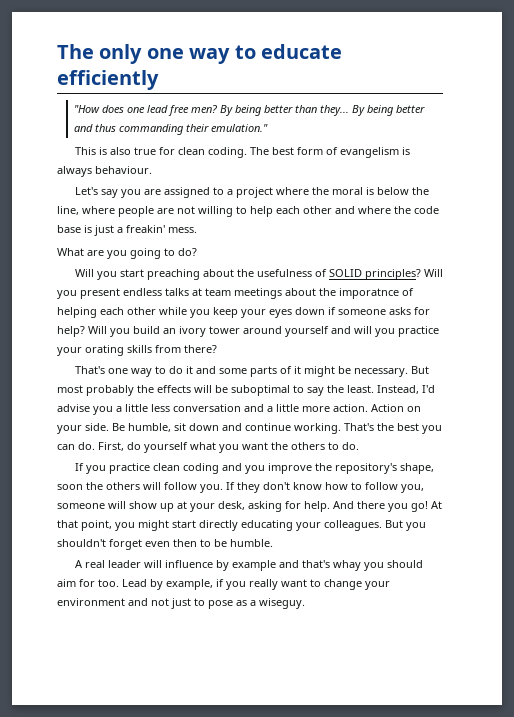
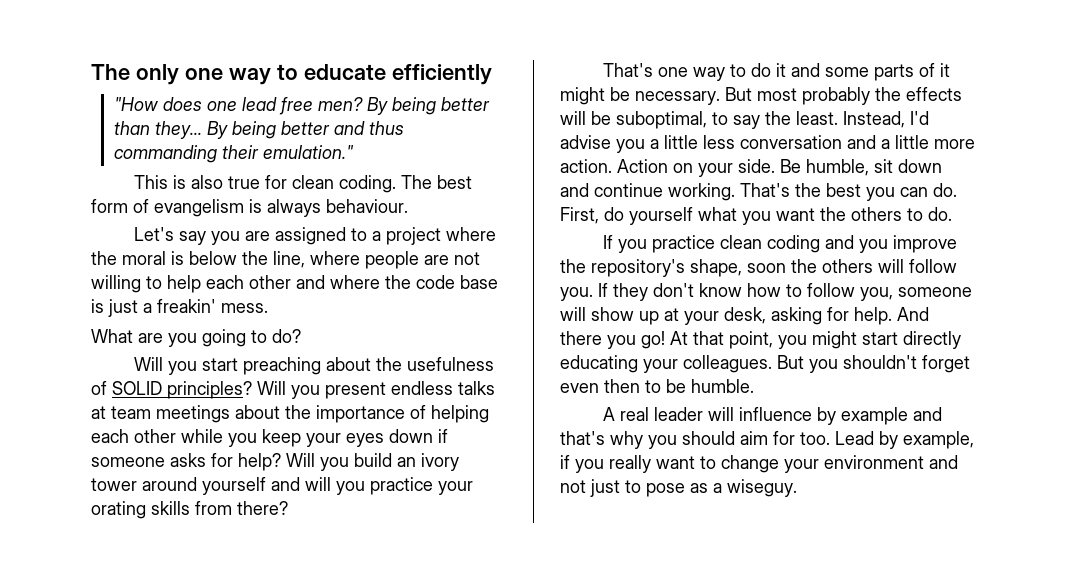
- Will you present endless talks at team meetings about the imporatnce of helping each other while you keep your eyes down if someone asks for help?
+ Will you present endless talks at team meetings about the importance of helping each other while you keep your eyes down if someone asks for help?
- But most probably the effects will be suboptimal to say the least.
+ But most probably the effects will be suboptimal, to say the least.
- A real leader will influence by example and that's whay you should aim for too.
+ A real leader will influence by example and that's why you should aim for too.

